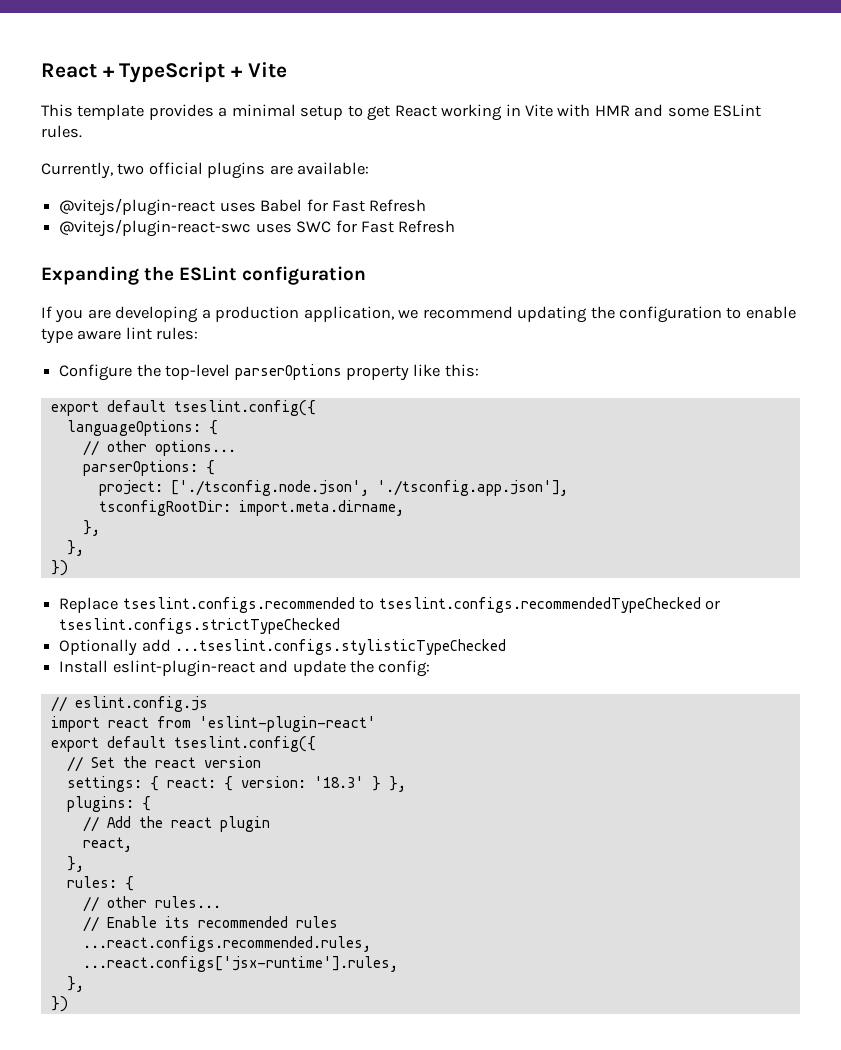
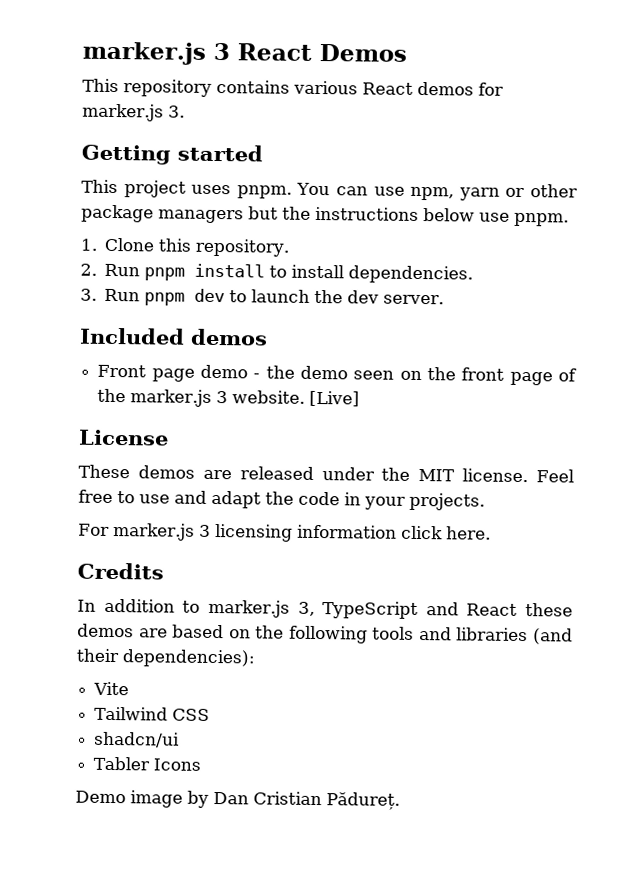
- React + TypeScript + Vite
- This template provides a minimal setup to get React working in Vite with HMR and some ESLint rules.
- Currently, two official plugins are available:
- @vitejs/plugin-react uses Babel for Fast Refresh
- @vitejs/plugin-react-swc uses SWC for Fast Refresh
- Expanding the ESLint configuration
- If you are developing a production application, we recommend updating the configuration to enable type aware lint rules:
- Configure the top-level parserOptions property like this:
- export default tseslint.config({
- languageOptions: {
- // other options...
- parserOptions: {
- project: ['./tsconfig.node.json', './tsconfig.app.json'],
- tsconfigRootDir: import.meta.dirname,
- },
- },
- })
- Replace tseslint.configs.recommended to tseslint.configs.recommendedTypeChecked or tseslint.configs.strictTypeChecked
- Optionally add ...tseslint.configs.stylisticTypeChecked
- Install eslint-plugin-react and update the config:
- // eslint.config.js
- import react from 'eslint-plugin-react'
- export default tseslint.config({
- // Set the react version
- settings: { react: { version: '18.3' } },
- plugins: {
- // Add the react plugin
- react,
- },
- rules: {
- // other rules...
- // Enable its recommended rules
- ...react.configs.recommended.rules,
- ...react.configs['jsx-runtime'].rules,
- },
- })
+ marker.js 3 React Demos
+ This repository contains various React demos for marker.js 3.
+ Getting started
+ This project uses pnpm. You can use npm, yarn or other package managers but the instructions below use pnpm.
+ 1. Clone this repository.
+ 2. Run pnpm install to install dependencies.
+ 3. Run pnpm dev to launch the dev server.
+ Included demos
+ Front page demo - the demo seen on the front page of the marker.js 3 website. [Live]
+ License
+ These demos are released under the MIT license. Feel free to use and adapt the code in your projects.
+ For marker.js 3 licensing information click here.
+ Credits
+ In addition to marker.js 3, TypeScript and React these demos are based on the following tools and libraries (and their dependencies):
+ Vite
+ Tailwind CSS
+ shadcn/ui
+ Tabler Icons
+ Demo image by Dan Cristian Pădureț.

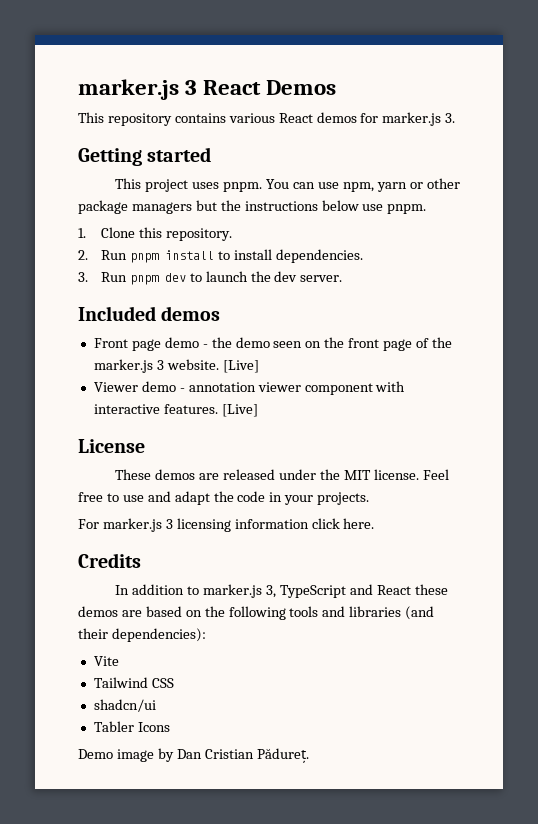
+ Viewer demo - annotation viewer component with interactive features. [Live]

